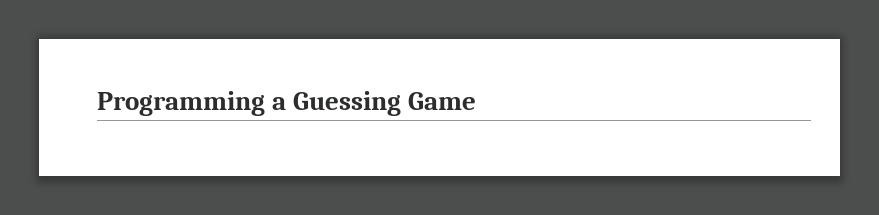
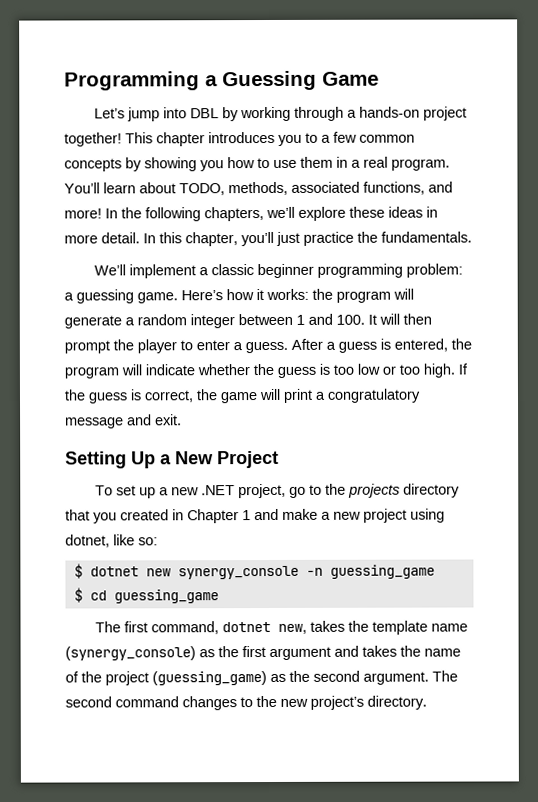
+ Let’s jump into DBL by working through a hands-on project together! This chapter introduces you to a few common concepts by showing you how to use them in a real program. You’ll learn about TODO, methods, associated functions, and more! In the following chapters, we’ll explore these ideas in more detail. In this chapter, you’ll just practice the fundamentals.
+ We’ll implement a classic beginner programming problem: a guessing game. Here’s how it works: the program will generate a random integer between 1 and 100. It will then prompt the player to enter a guess. After a guess is entered, the program will indicate whether the guess is too low or too high. If the guess is correct, the game will print a congratulatory message and exit.
+ Setting Up a New Project
+ To set up a new .NET project, go to the projects directory that you created in Chapter 1 and make a new project using dotnet, like so:
+ $ dotnet new synergy_console -n guessing_game
+ $ cd guessing_game
+ The first command, dotnet new, takes the template name (synergy_console) as the first argument and takes the name of the project (guessing_game) as the second argument. The second command changes to the new project’s directory.

